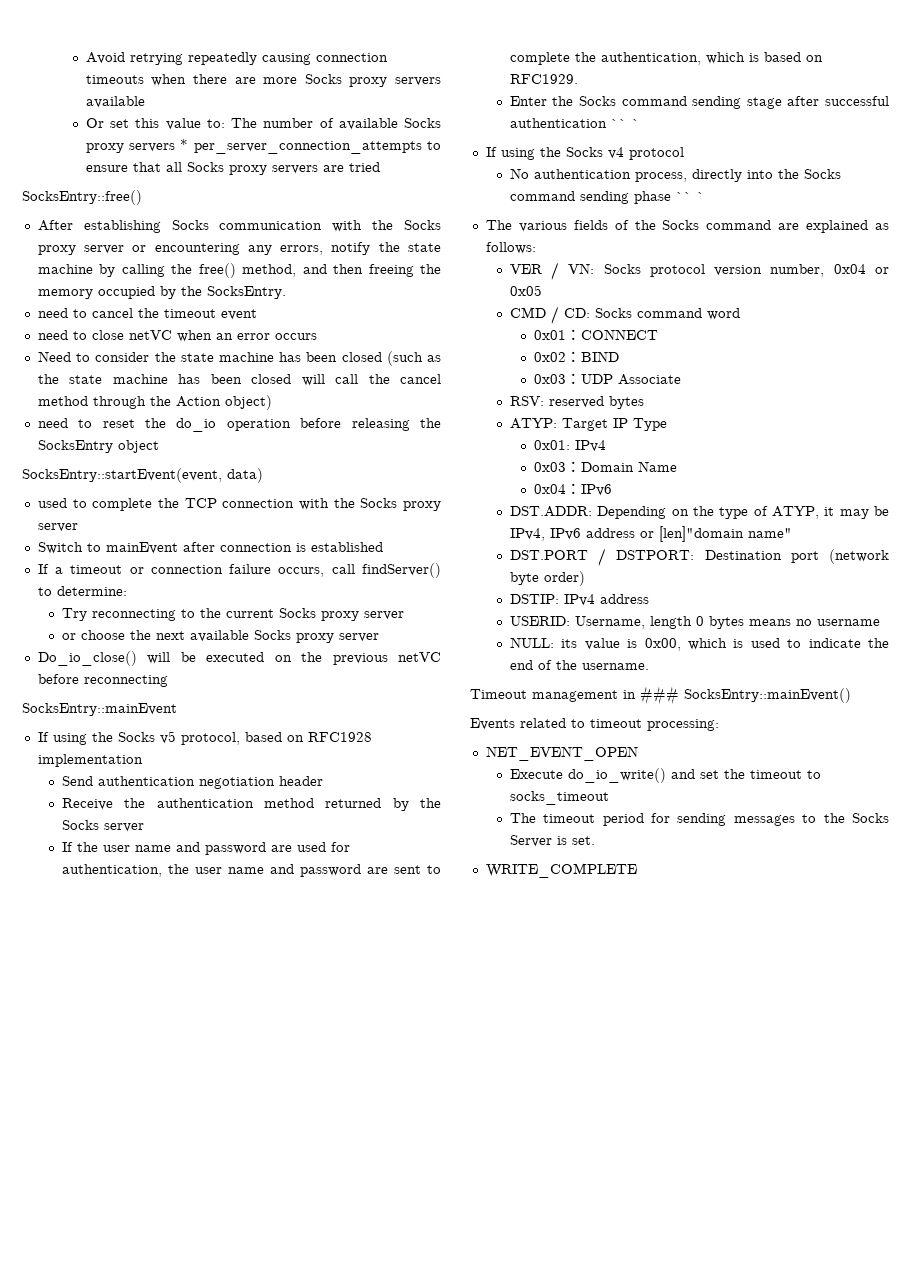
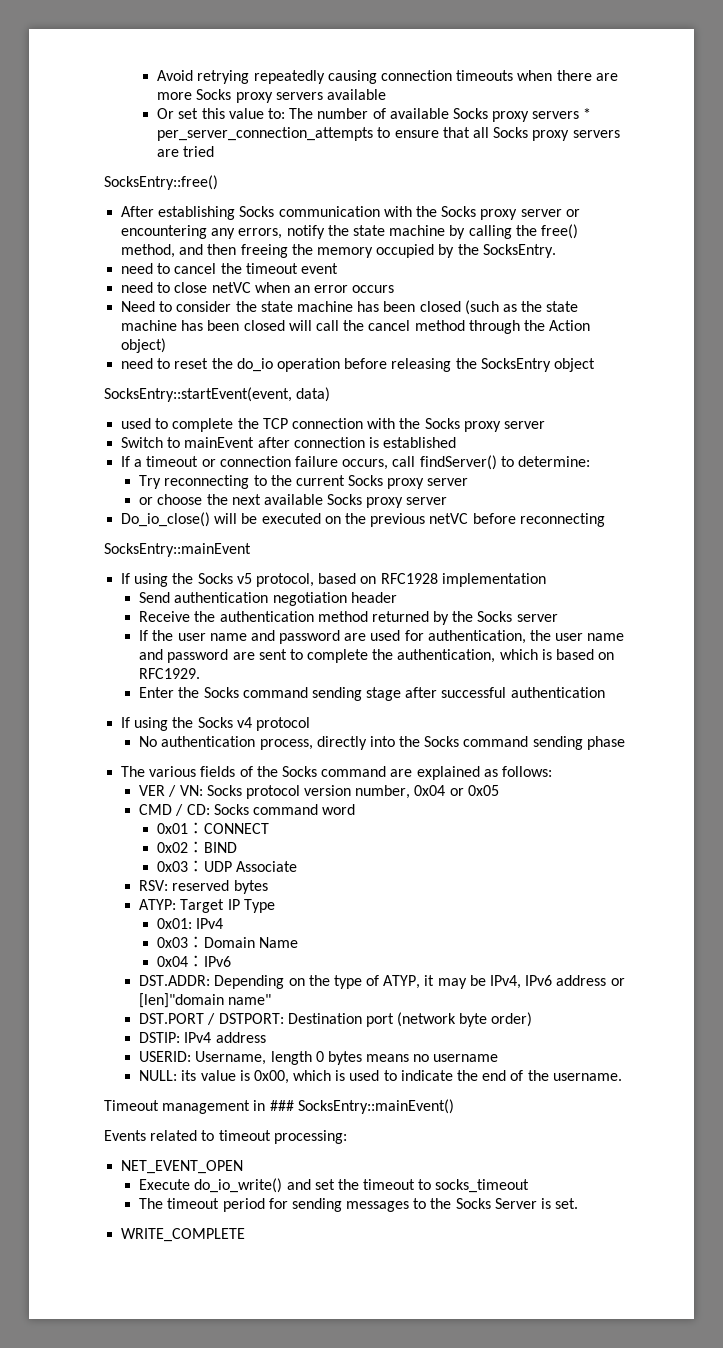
- Enter the Socks command sending stage after successful authentication `` `
+ Enter the Socks command sending stage after successful authentication
- No authentication process, directly into the Socks command sending phase `` `
+ No authentication process, directly into the Socks command sending phase

